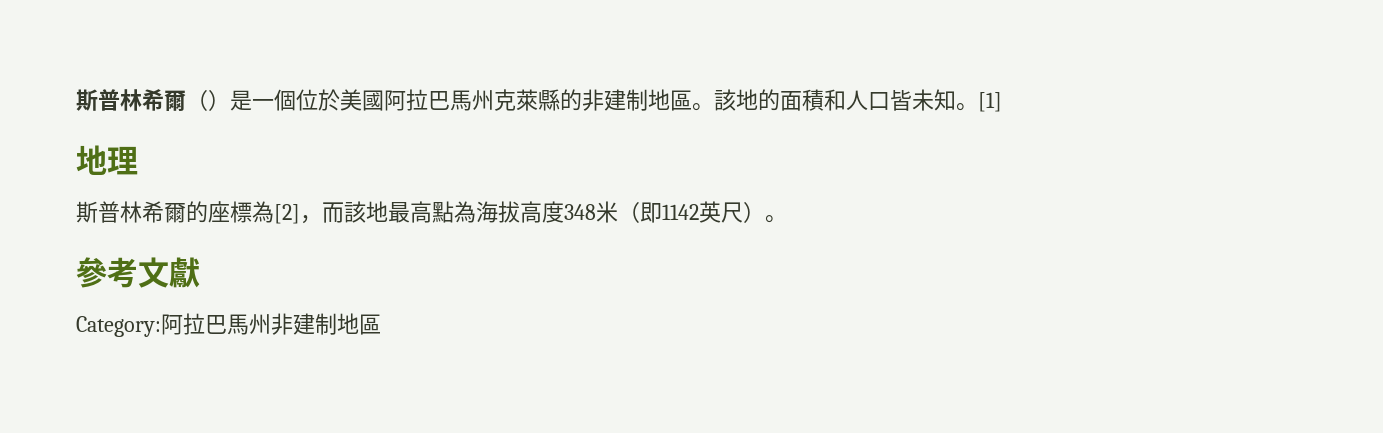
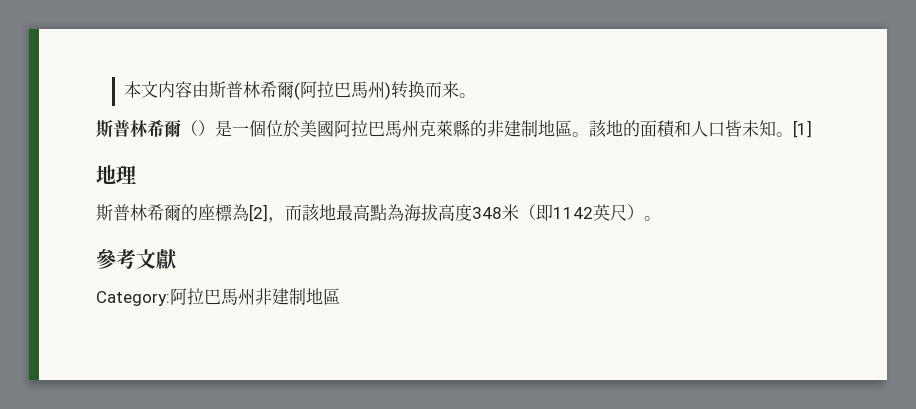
+ 本文内容由斯普林希爾(阿拉巴馬州)转换而来。

